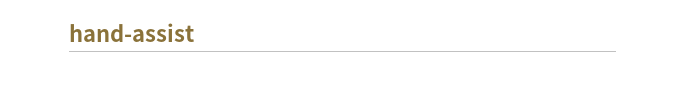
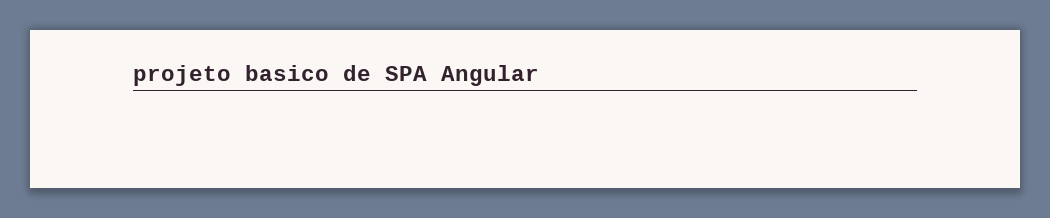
- hand-assist
+ projeto basico de SPA Angular

